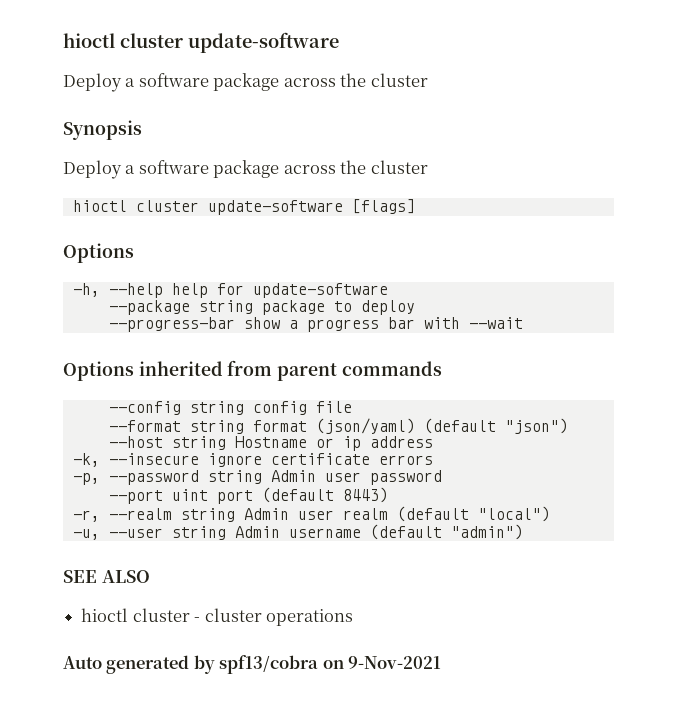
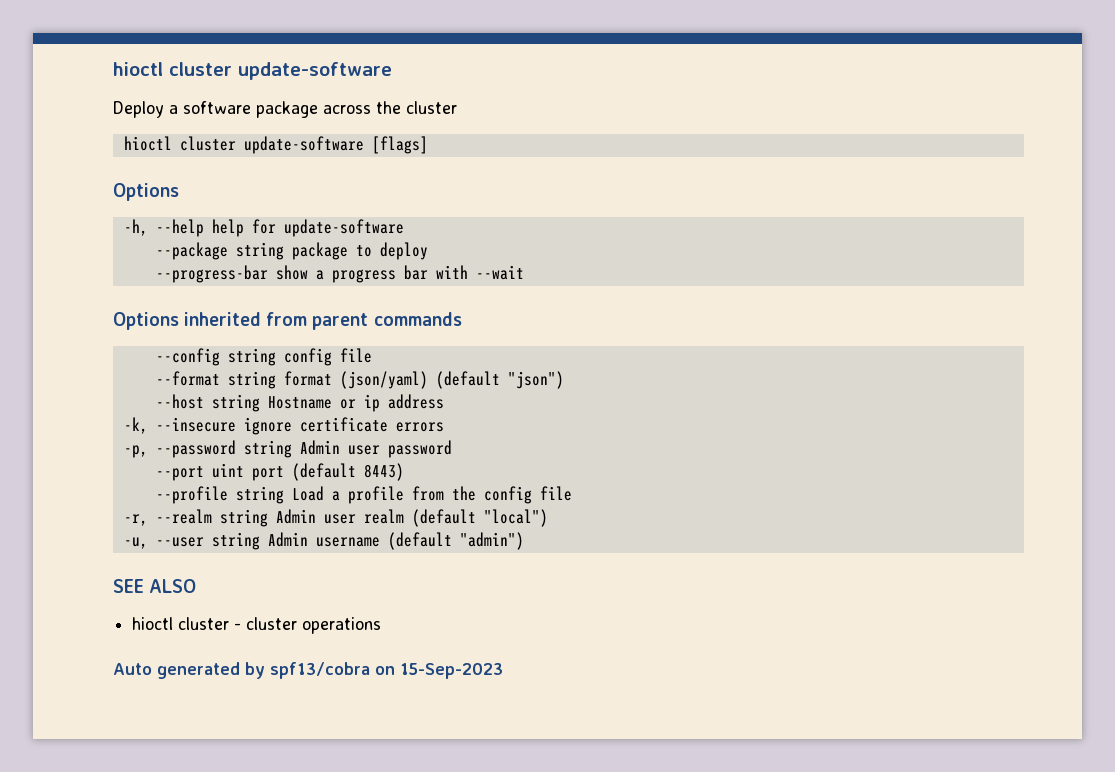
- Synopsis
- Deploy a software package across the cluster
+ --profile string Load a profile from the config file
- Auto generated by spf13/cobra on 9-Nov-2021
+ Auto generated by spf13/cobra on 15-Sep-2023

